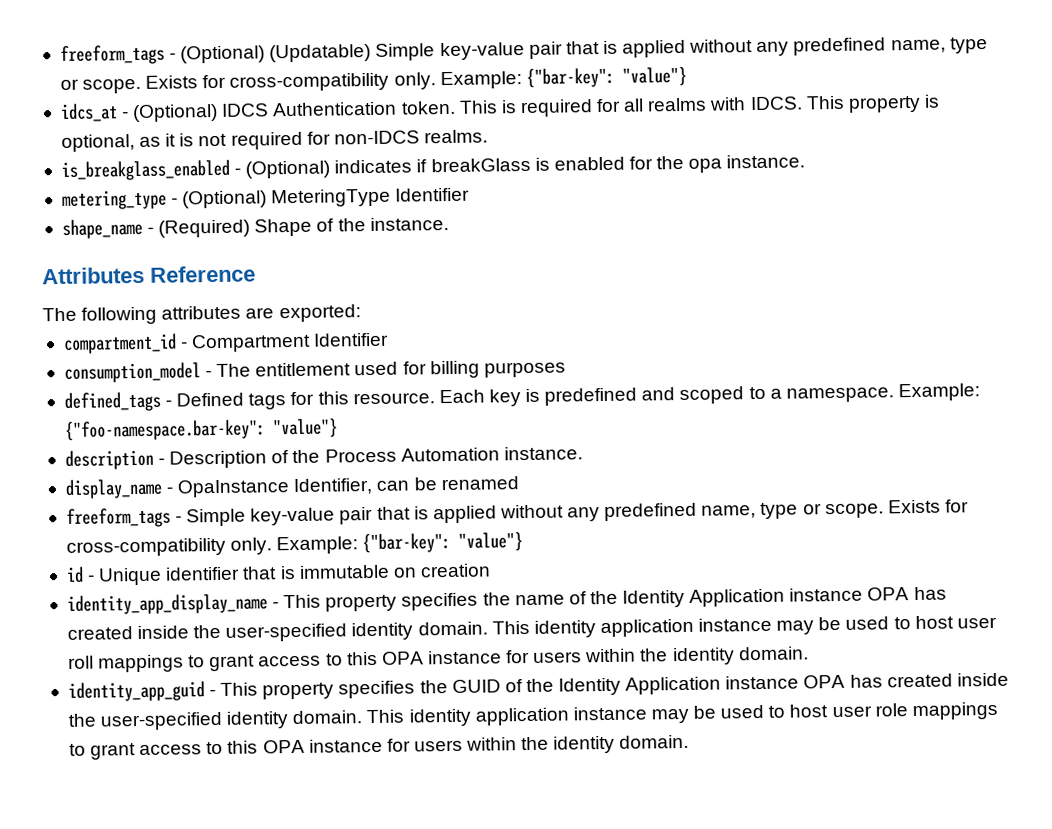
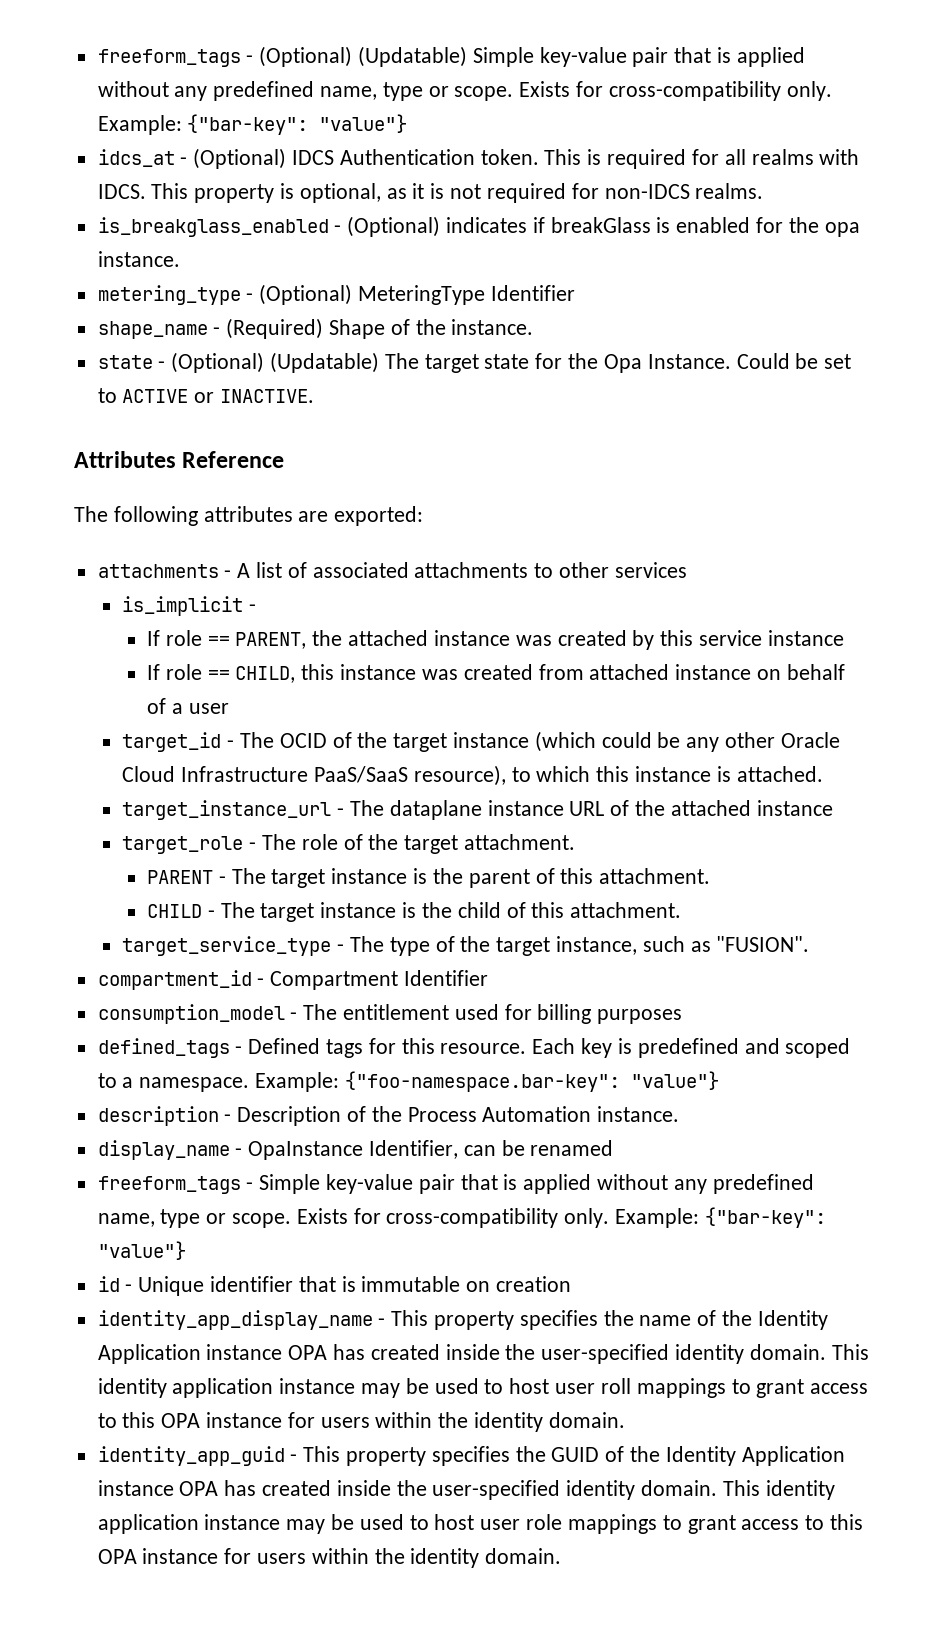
+ state - (Optional) (Updatable) The target state for the Opa Instance. Could be set to ACTIVE or INACTIVE.
+ attachments - A list of associated attachments to other services
+ is_implicit -
+ If role == PARENT, the attached instance was created by this service instance
+ If role == CHILD, this instance was created from attached instance on behalf of a user
+ target_id - The OCID of the target instance (which could be any other Oracle Cloud Infrastructure PaaS/SaaS resource), to which this instance is attached.
+ target_instance_url - The dataplane instance URL of the attached instance
+ target_role - The role of the target attachment.
+ PARENT - The target instance is the parent of this attachment.
+ CHILD - The target instance is the child of this attachment.
+ target_service_type - The type of the target instance, such as "FUSION".

